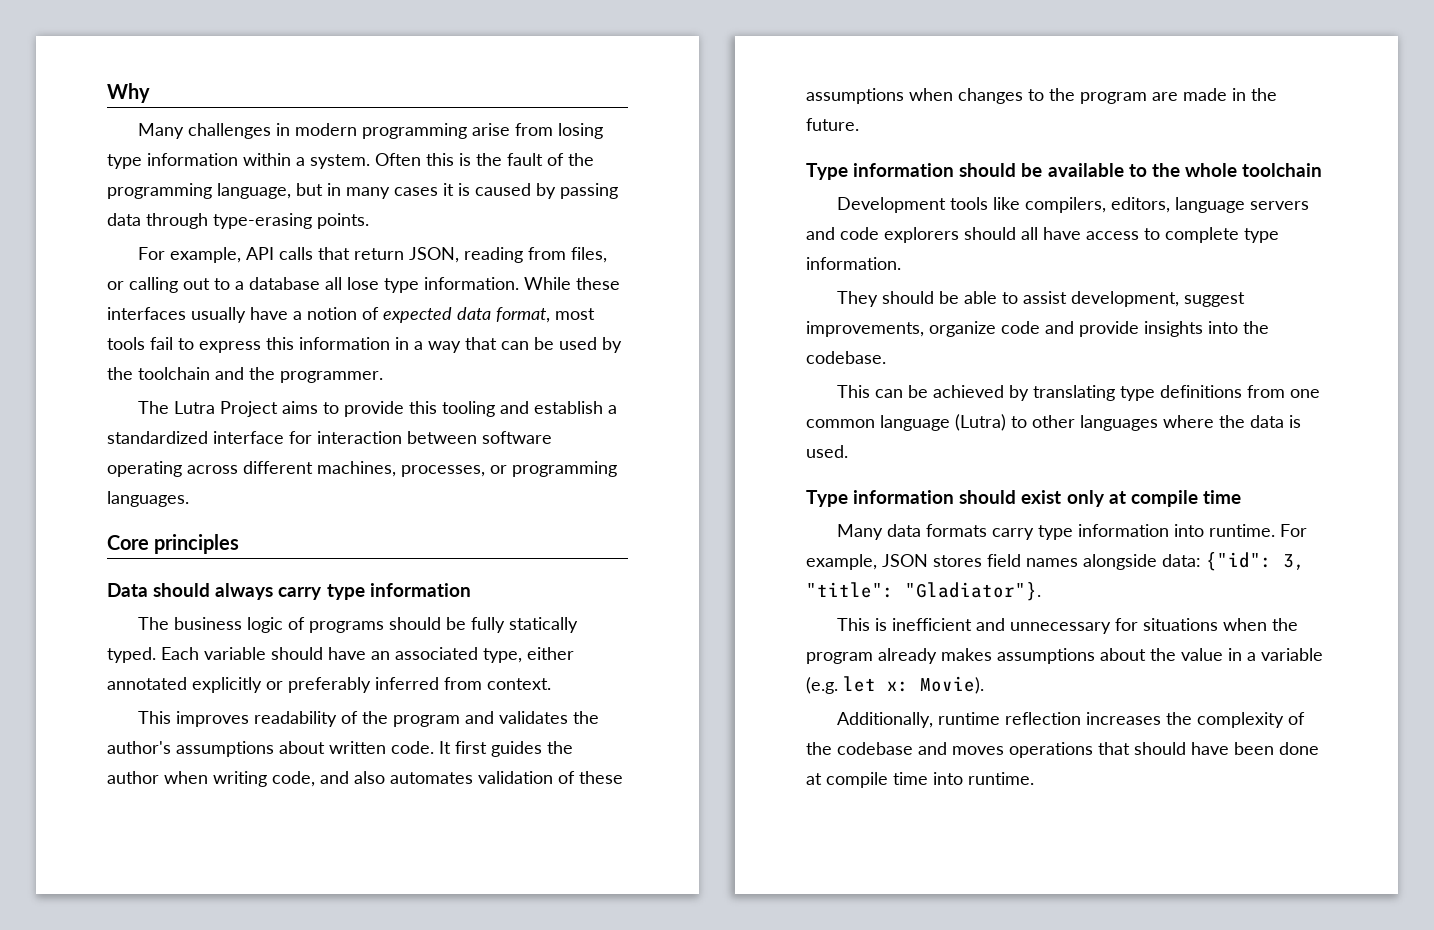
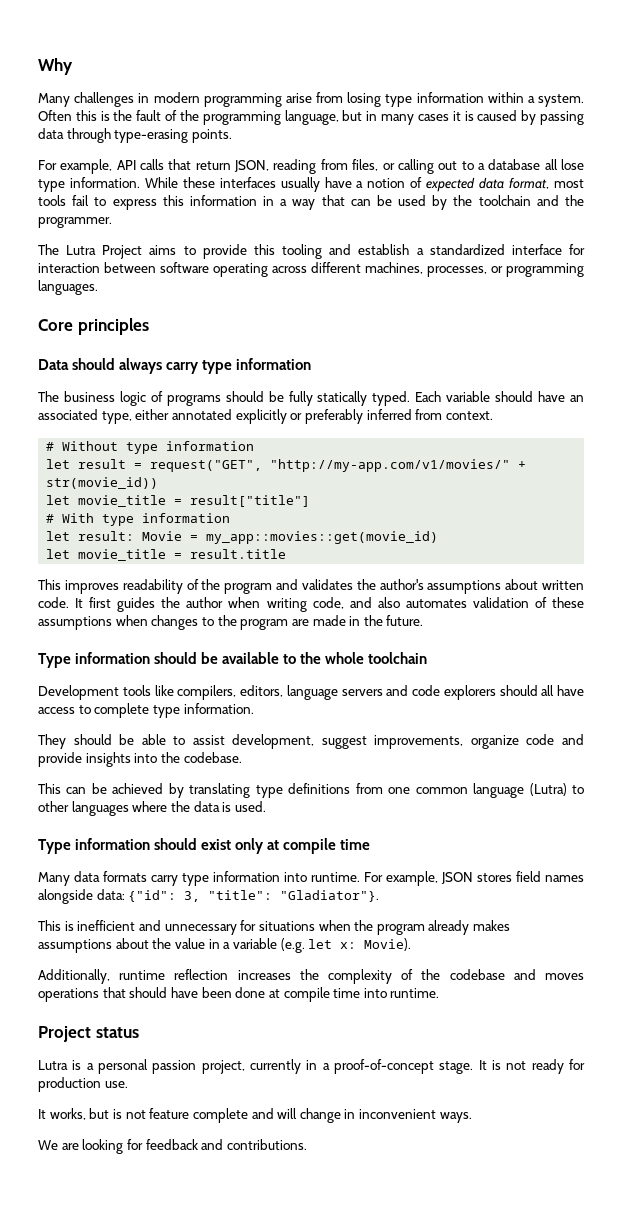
+ # Without type information
+ let result = request("GET", "http://my-app.com/v1/movies/" + str(movie_id))
+ let movie_title = result["title"]
+ # With type information
+ let result: Movie = my_app::movies::get(movie_id)
+ let movie_title = result.title
+ Project status
+ Lutra is a personal passion project, currently in a proof-of-concept stage. It is not ready for production use.
+ It works, but is not feature complete and will change in inconvenient ways.
+ We are looking for feedback and contributions.

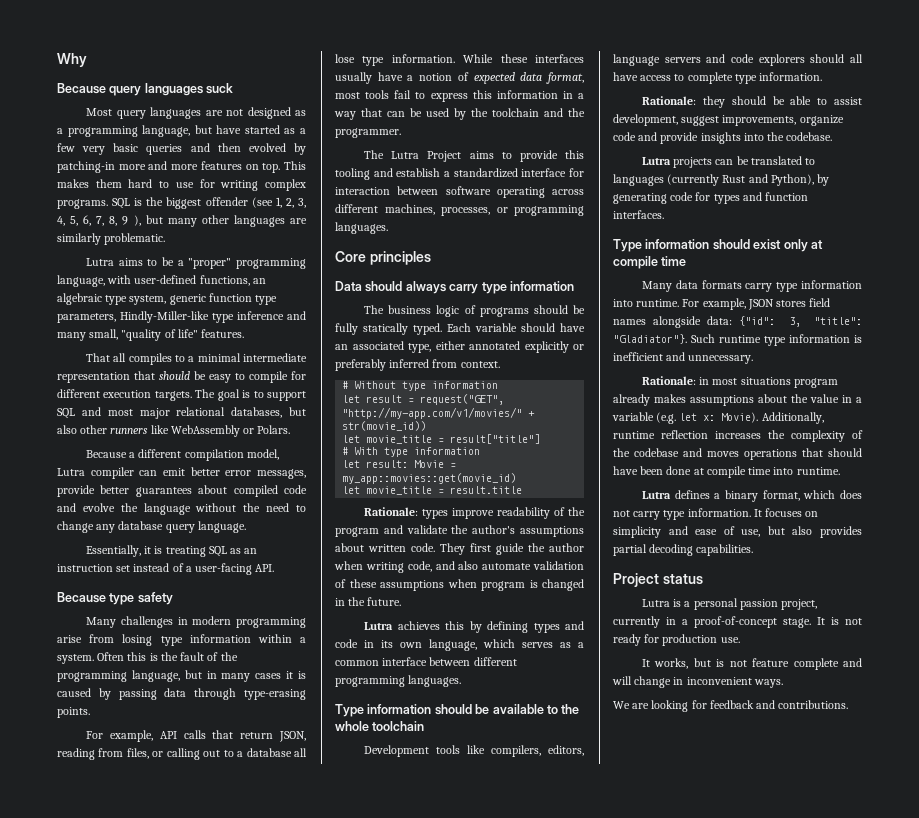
+ Because query languages suck
+ Most query languages are not designed as a programming language, but have started as a few very basic queries and then evolved by patching-in more and more features on top. This makes them hard to use for writing complex programs. SQL is the biggest offender (see 1, 2, 3, 4, 5, 6, 7, 8, 9 ), but many other languages are similarly problematic.
+ Lutra aims to be a "proper" programming language, with user-defined functions, an algebraic type system, generic function type parameters, Hindly-Miller-like type inference and many small, "quality of life" features.
+ That all compiles to a minimal intermediate representation that should be easy to compile for different execution targets. The goal is to support SQL and most major relational databases, but also other runners like WebAssembly or Polars.
+ Because a different compilation model, Lutra compiler can emit better error messages, provide better guarantees about compiled code and evolve the language without the need to change any database query language.
+ Essentially, it is treating SQL as an instruction set instead of a user-facing API.
+ Because type safety
- This improves readability of the program and validates the author's assumptions about written code.
+ Rationale: types improve readability of the program and validate the author's assumptions about written code.
- It first guides the author when writing code, and also automates validation of these assumptions when changes to the program are made in the future.
+ They first guide the author when writing code, and also automate validation of these assumptions when program is changed in the future.
+ Lutra achieves this by defining types and code in its own language, which serves as a common interface between different programming languages.
- They should be able to assist development, suggest improvements, organize code and provide insights into the codebase.
+ Rationale: they should be able to assist development, suggest improvements, organize code and provide insights into the codebase.
- This can be achieved by translating type definitions from one common language (Lutra) to other languages where the data is used.
+ Lutra projects can be translated to languages (currently Rust and Python), by generating code for types and function interfaces.
- For example, JSON stores field names alongside data: {"id": 3, "title": "Gladiator"}.
- This is inefficient and unnecessary for situations when the program already makes assumptions about the value in a variable (e.g. let x: Movie).
- Additionally, runtime reflection increases the complexity of the codebase and moves operations that should have been done at compile time into runtime.
+ For example, JSON stores field names alongside data: {"id": 3, "title": "Gladiator"}. Such runtime type information is inefficient and unnecessary.
+ Rationale: in most situations program already makes assumptions about the value in a variable (e.g. let x: Movie). Additionally, runtime reflection increases the complexity of the codebase and moves operations that should have been done at compile time into runtime.
+ Lutra defines a binary format, which does not carry type information. It focuses on simplicity and ease of use, but also provides partial decoding capabilities.

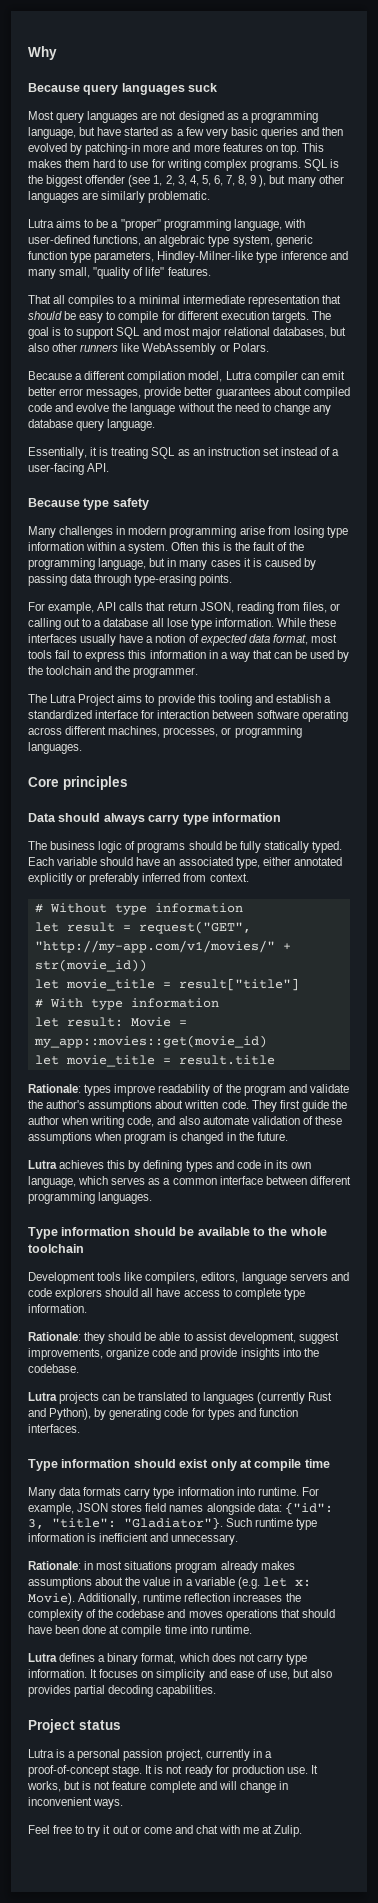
- Lutra aims to be a "proper" programming language, with user-defined functions, an algebraic type system, generic function type parameters, Hindly-Miller-like type inference and many small, "quality of life" features.
+ Lutra aims to be a "proper" programming language, with user-defined functions, an algebraic type system, generic function type parameters, Hindley-Milner-like type inference and many small, "quality of life" features.
- It is not ready for production use.
- It works, but is not feature complete and will change in inconvenient ways.
+ It is not ready for production use. It works, but is not feature complete and will change in inconvenient ways.
- We are looking for feedback and contributions.
+ Feel free to try it out or come and chat with me at Zulip.

